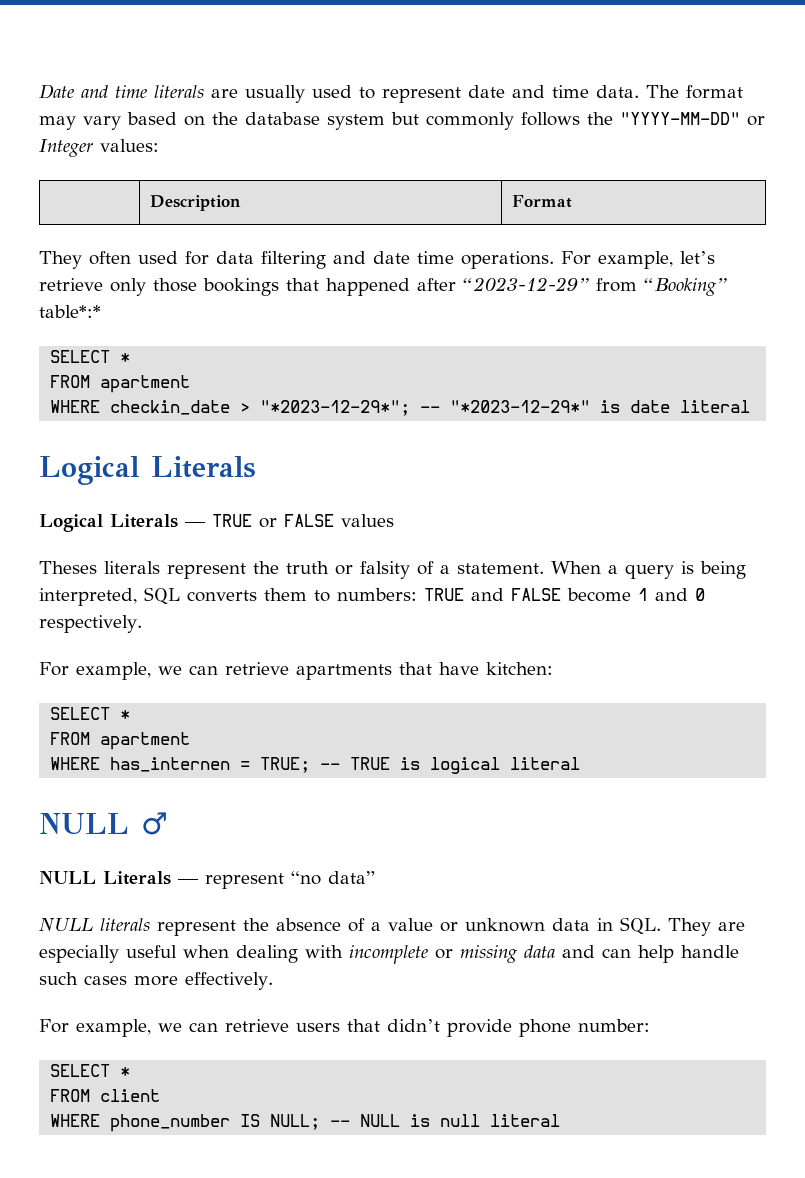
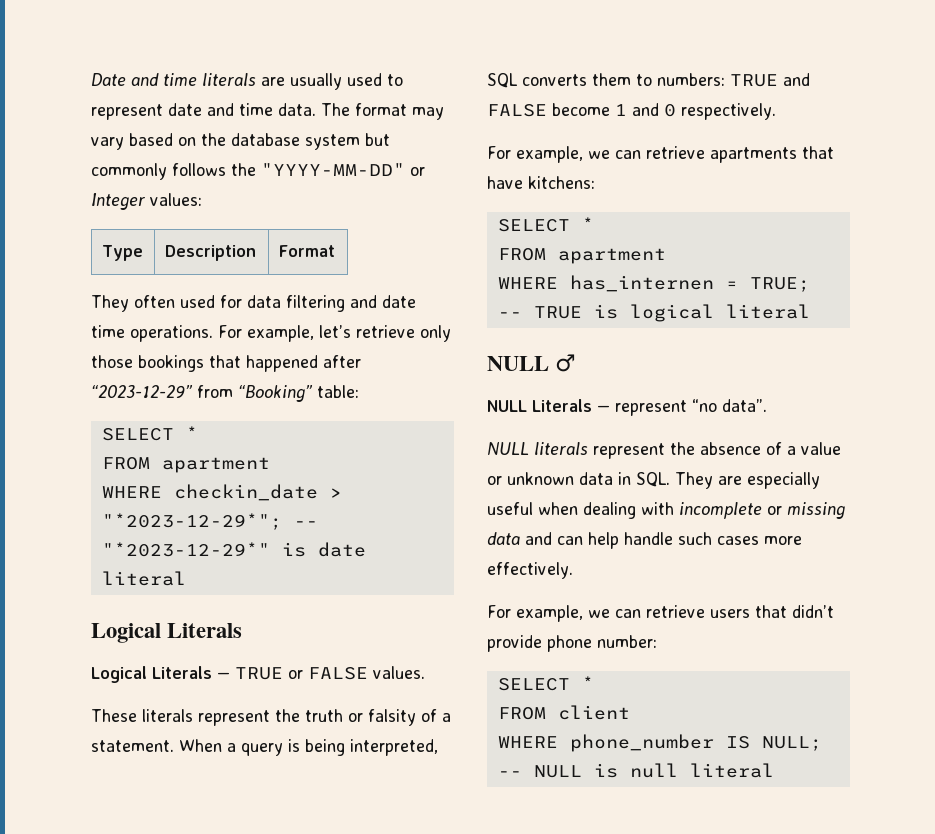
- | Description | Format
+ Type | Description | Format
- For example, let’s retrieve only those bookings that happened after “2023-12-29” from “Booking” table*:*
+ For example, let’s retrieve only those bookings that happened after “2023-12-29” from “Booking” table:
- Logical Literals — TRUE or FALSE values
- Theses literals represent the truth or falsity of a statement.
+ Logical Literals — TRUE or FALSE values.
+ These literals represent the truth or falsity of a statement.
- For example, we can retrieve apartments that have kitchen:
+ For example, we can retrieve apartments that have kitchens:
- NULL Literals — represent “no data”
+ NULL Literals — represent “no data”.

